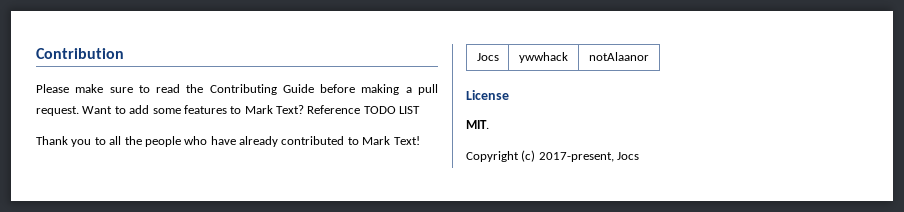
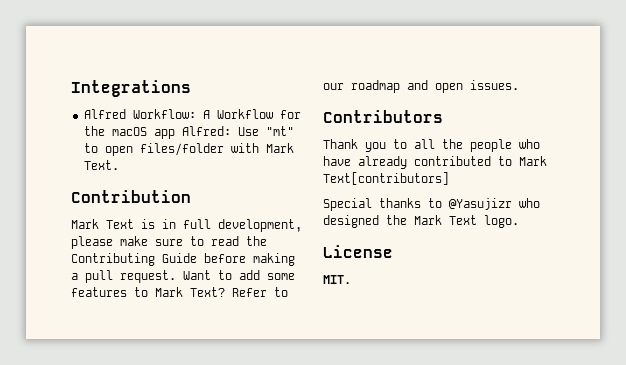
+ Integrations
+ Alfred Workflow: A Workflow for the macOS app Alfred: Use "mt" to open files/folder with Mark Text.
  Contribution
- Please make sure to read the Contributing Guide before making a pull request.
+ Mark Text is in full development, please make sure to read the Contributing Guide before making a pull request.
- Reference TODO LIST
+ Refer to our roadmap and open issues.
+ Contributors
- Thank you to all the people who have already contributed to Mark Text!
- Jocs | ywwhack | notAlaanor
+ Thank you to all the people who have already contributed to Mark Text[contributors]
+ Special thanks to @Yasujizr who designed the Mark Text logo.
  License
  MIT.
- Copyright (c) 2017-present, Jocs

